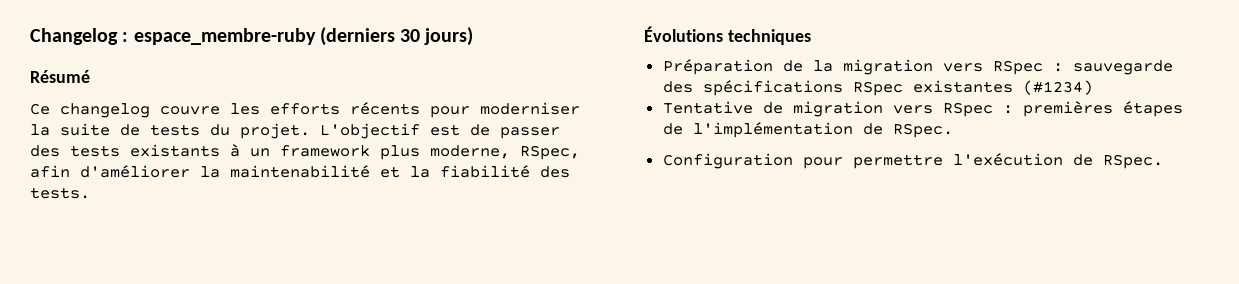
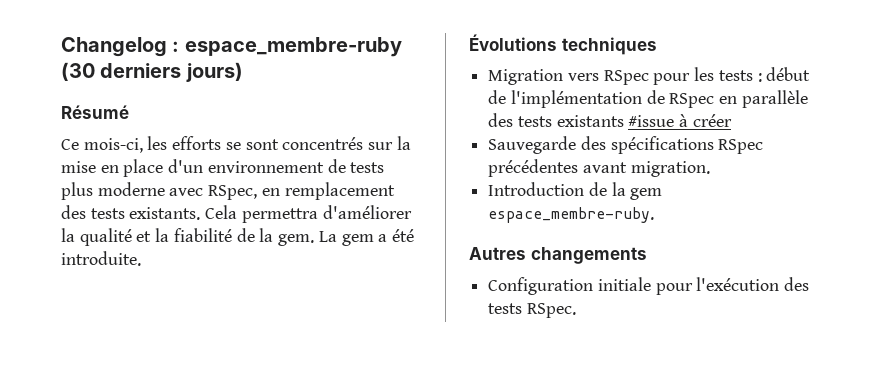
- Changelog : espace_membre-ruby (derniers 30 jours)
+ Changelog : espace_membre-ruby (30 derniers jours)
- Ce changelog couvre les efforts récents pour moderniser la suite de tests du projet. L'objectif est de passer des tests existants à un framework plus moderne, RSpec, afin d'améliorer la maintenabilité et la fiabilité des tests.
+ Ce mois-ci, les efforts se sont concentrés sur la mise en place d'un environnement de tests plus moderne avec RSpec, en remplacement des tests existants. Cela permettra d'améliorer la qualité et la fiabilité de la gem. La gem a été introduite.
  Évolutions techniques
- Préparation de la migration vers RSpec : sauvegarde des spécifications RSpec existantes (#1234)
- Tentative de migration vers RSpec : premières étapes de l'implémentation de RSpec.
- Configuration pour permettre l'exécution de RSpec.
+ Migration vers RSpec pour les tests : début de l'implémentation de RSpec en parallèle des tests existants #issue à créer
+ Sauvegarde des spécifications RSpec précédentes avant migration.
+ Introduction de la gem espace_membre-ruby.
+ Autres changements
+ Configuration initiale pour l'exécution des tests RSpec.

